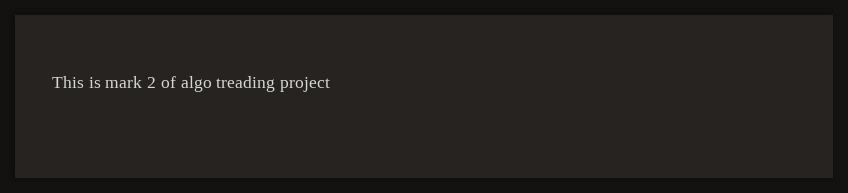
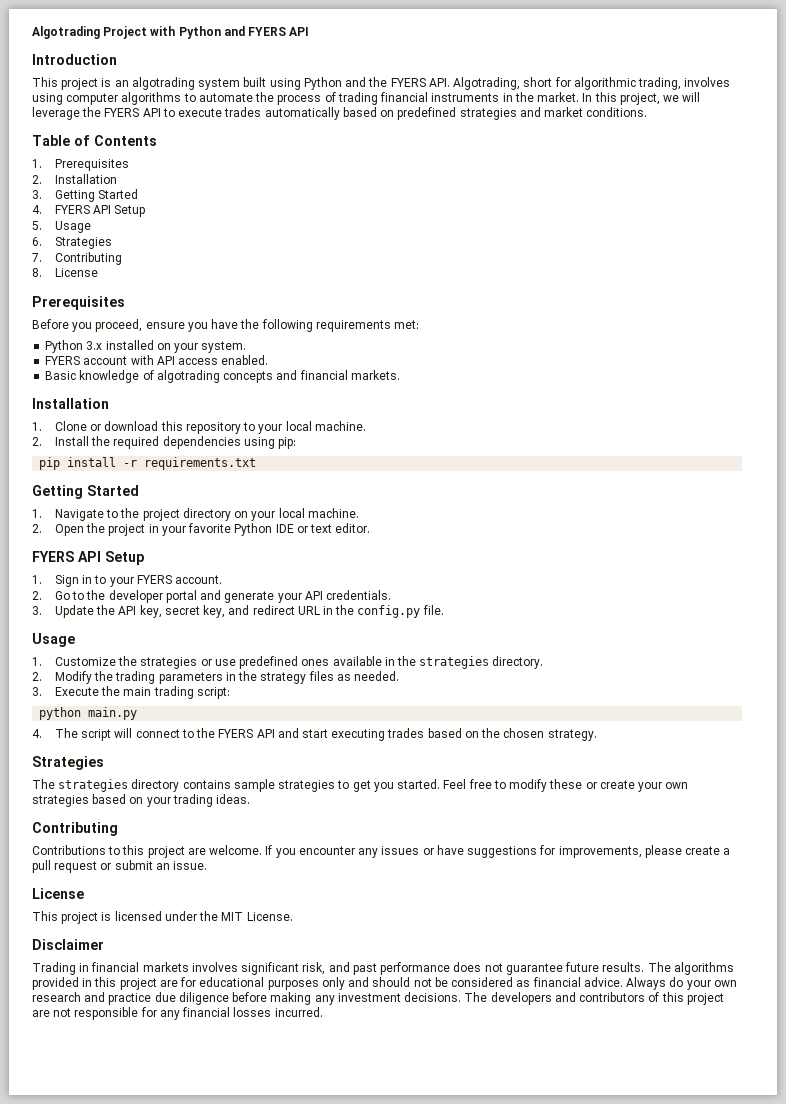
- This is mark 2 of algo treading project
+ Algotrading Project with Python and FYERS API
+ Introduction
+ This project is an algotrading system built using Python and the FYERS API. Algotrading, short for algorithmic trading, involves using computer algorithms to automate the process of trading financial instruments in the market. In this project, we will leverage the FYERS API to execute trades automatically based on predefined strategies and market conditions.
+ Table of Contents
+ 1. Prerequisites
+ 2. Installation
+ 3. Getting Started
+ 4. FYERS API Setup
+ 5. Usage
+ 6. Strategies
+ 7. Contributing
+ 8. License
+ Prerequisites
+ Before you proceed, ensure you have the following requirements met:
+ Python 3.x installed on your system.
+ FYERS account with API access enabled.
+ Basic knowledge of algotrading concepts and financial markets.
+ Installation
+ 1. Clone or download this repository to your local machine.
+ 2. Install the required dependencies using pip:
+ pip install -r requirements.txt
+ Getting Started
+ 1. Navigate to the project directory on your local machine.
+ 2. Open the project in your favorite Python IDE or text editor.
+ FYERS API Setup
+ 1. Sign in to your FYERS account.
+ 2. Go to the developer portal and generate your API credentials.
+ 3. Update the API key, secret key, and redirect URL in the config.py file.
+ Usage
+ 1. Customize the strategies or use predefined ones available in the strategies directory.
+ 2. Modify the trading parameters in the strategy files as needed.
+ 3. Execute the main trading script:
+ python main.py
+ 4. The script will connect to the FYERS API and start executing trades based on the chosen strategy.
+ Strategies
+ The strategies directory contains sample strategies to get you started. Feel free to modify these or create your own strategies based on your trading ideas.
+ Contributing
+ Contributions to this project are welcome. If you encounter any issues or have suggestions for improvements, please create a pull request or submit an issue.
+ License
+ This project is licensed under the MIT License.
+ Disclaimer
+ Trading in financial markets involves significant risk, and past performance does not guarantee future results. The algorithms provided in this project are for educational purposes only and should not be considered as financial advice. Always do your own research and practice due diligence before making any investment decisions. The developers and contributors of this project are not responsible for any financial losses incurred.

